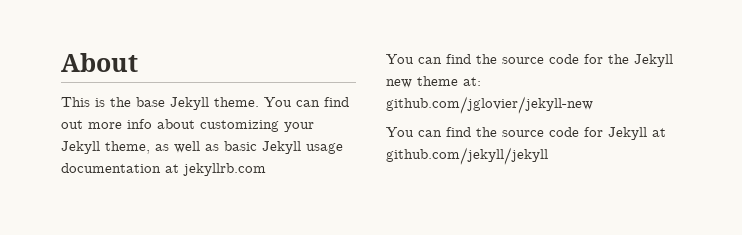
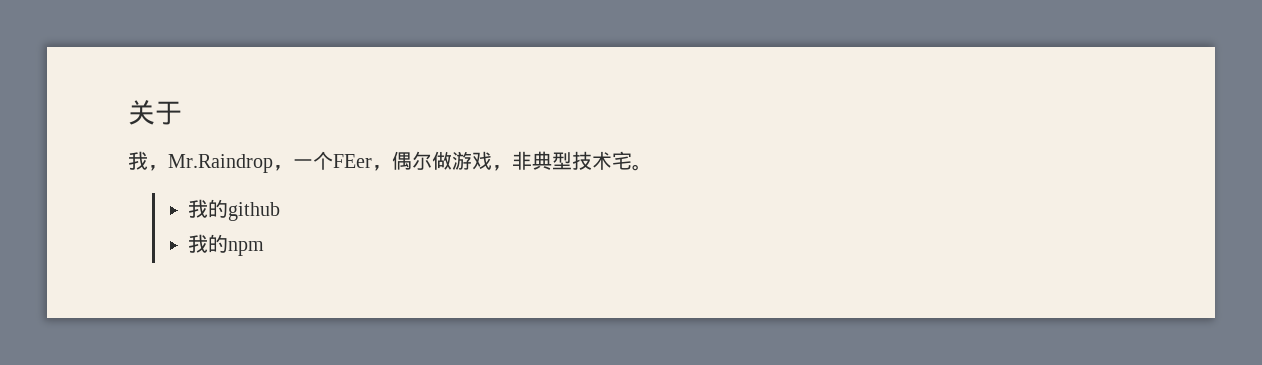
- About
- This is the base Jekyll theme. You can find out more info about customizing your Jekyll theme, as well as basic Jekyll usage documentation at jekyllrb.com
- You can find the source code for the Jekyll new theme at: github.com/jglovier/jekyll-new
- You can find the source code for Jekyll at github.com/jekyll/jekyll
+ 关于
+ 我，Mr.Raindrop，一个FEer，偶尔做游戏，非典型技术宅。
+ 我的github
+ 我的npm

